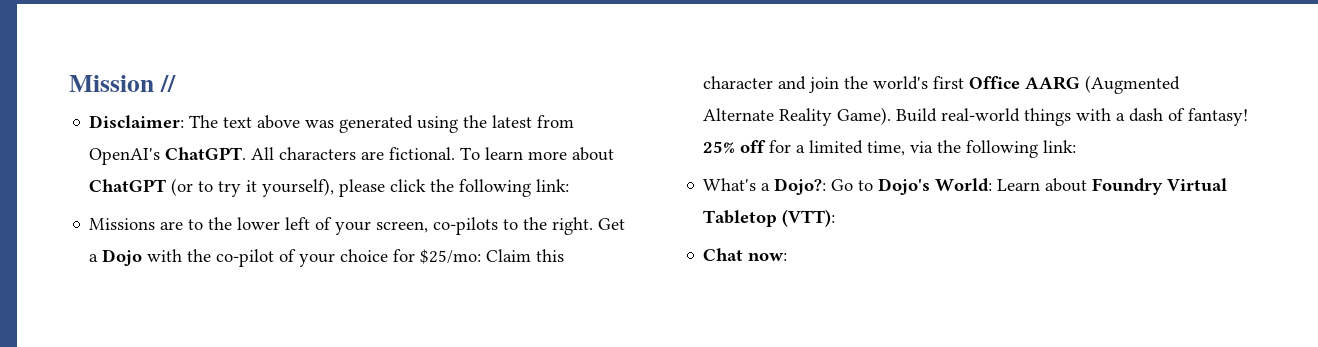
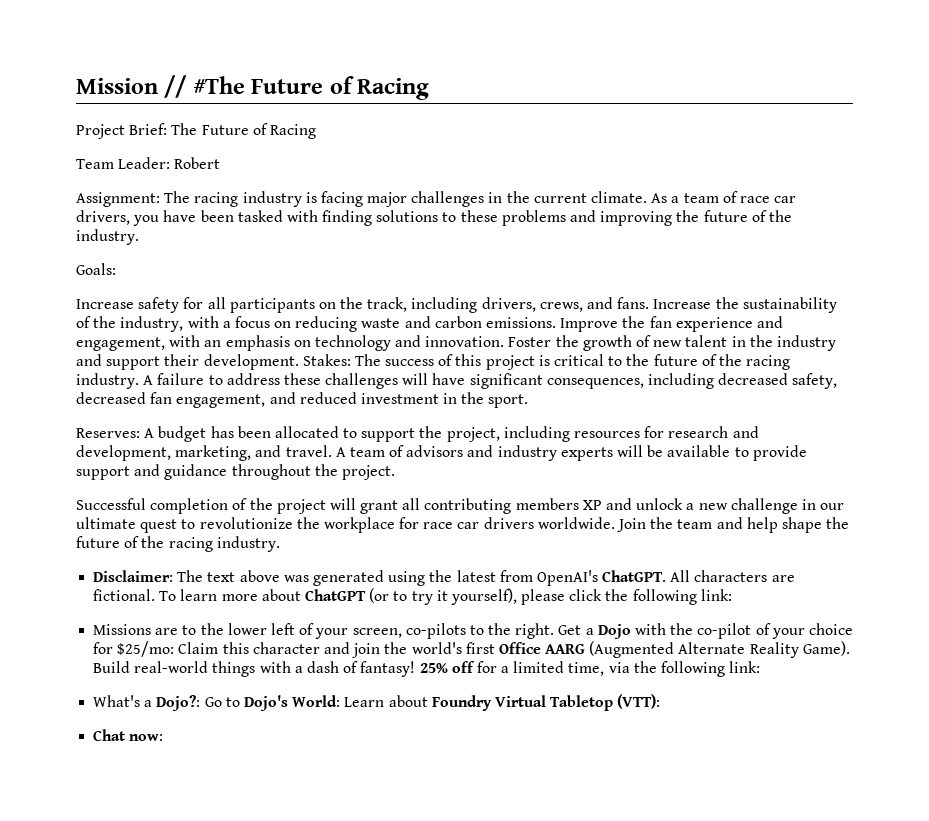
- Mission //
+ Mission // #The Future of Racing
+ Project Brief: The Future of Racing
+ Team Leader: Robert
+ Assignment: The racing industry is facing major challenges in the current climate. As a team of race car drivers, you have been tasked with finding solutions to these problems and improving the future of the industry.
+ Goals:
+ Increase safety for all participants on the track, including drivers, crews, and fans. Increase the sustainability of the industry, with a focus on reducing waste and carbon emissions. Improve the fan experience and engagement, with an emphasis on technology and innovation. Foster the growth of new talent in the industry and support their development. Stakes: The success of this project is critical to the future of the racing industry. A failure to address these challenges will have significant consequences, including decreased safety, decreased fan engagement, and reduced investment in the sport.
+ Reserves: A budget has been allocated to support the project, including resources for research and development, marketing, and travel. A team of advisors and industry experts will be available to provide support and guidance throughout the project.
+ Successful completion of the project will grant all contributing members XP and unlock a new challenge in our ultimate quest to revolutionize the workplace for race car drivers worldwide. Join the team and help shape the future of the racing industry.

